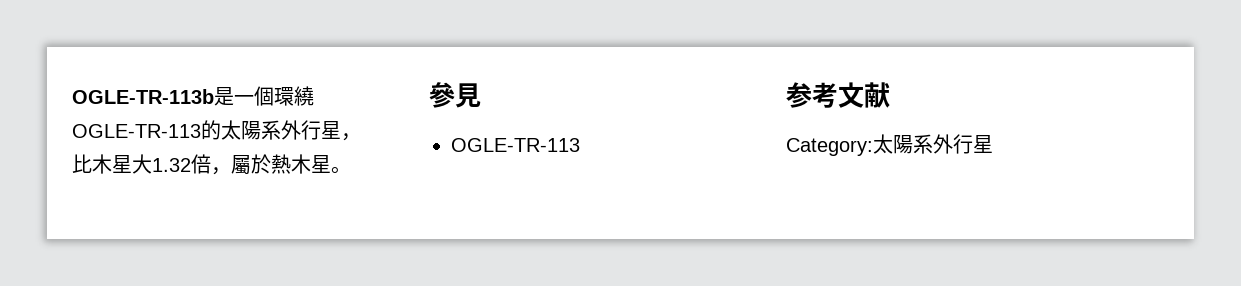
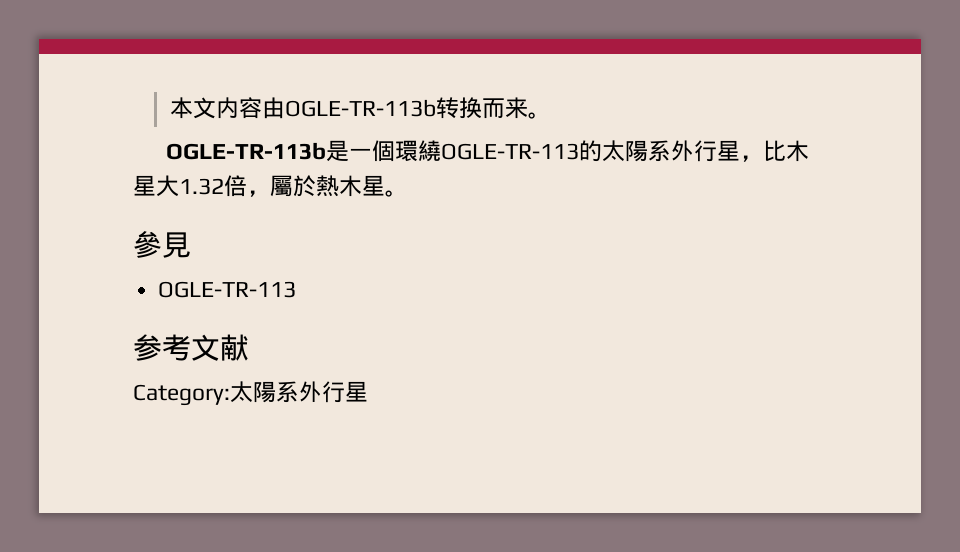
+ 本文内容由OGLE-TR-113b转换而来。

